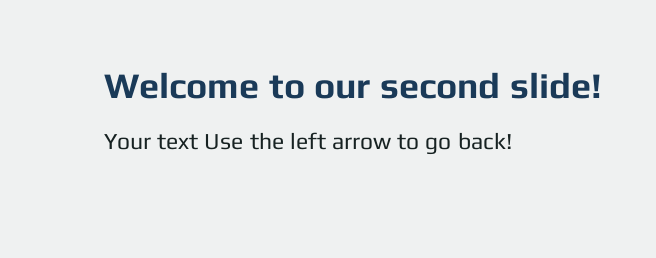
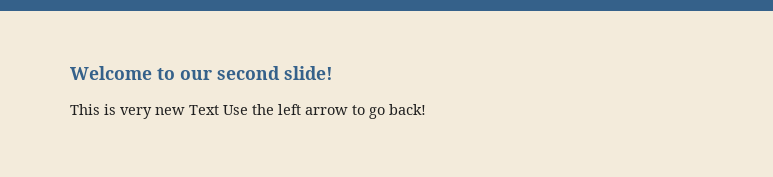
- Your text Use the left arrow to go back!
+ This is very new Text Use the left arrow to go back!

